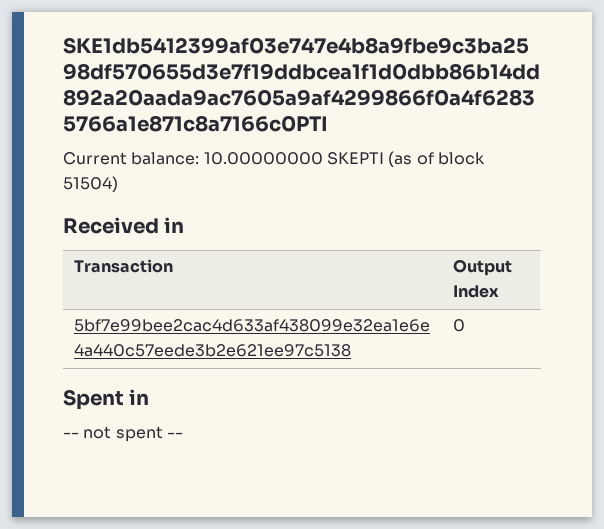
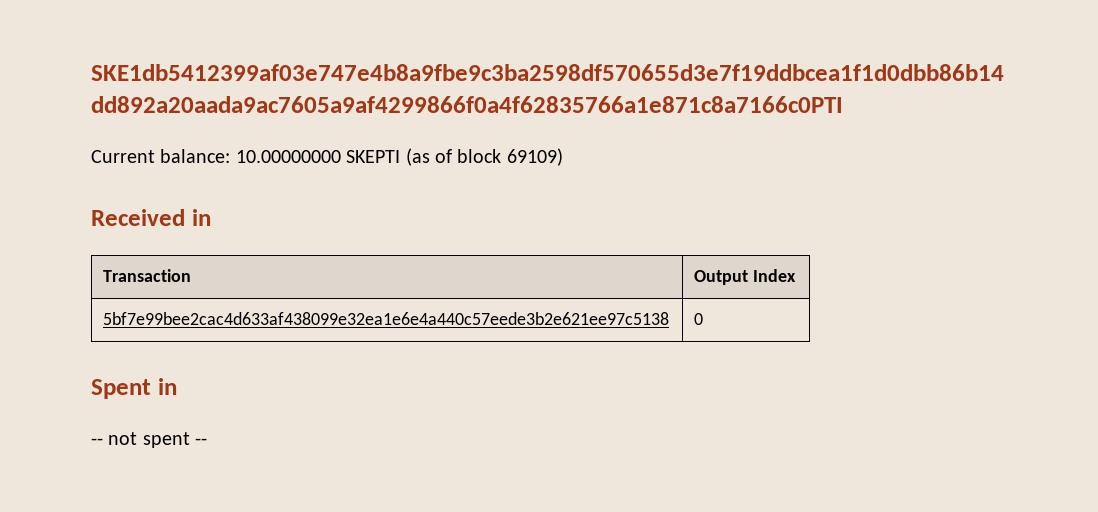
- Current balance: 10.00000000 SKEPTI (as of block 51504)
+ Current balance: 10.00000000 SKEPTI (as of block 69109)

